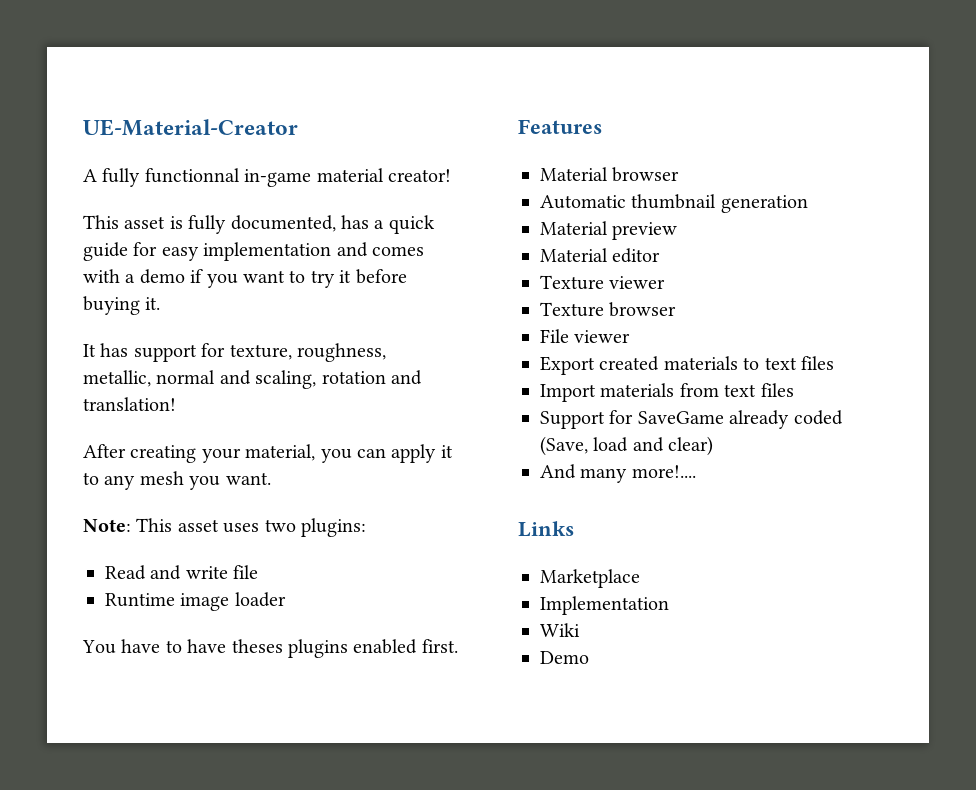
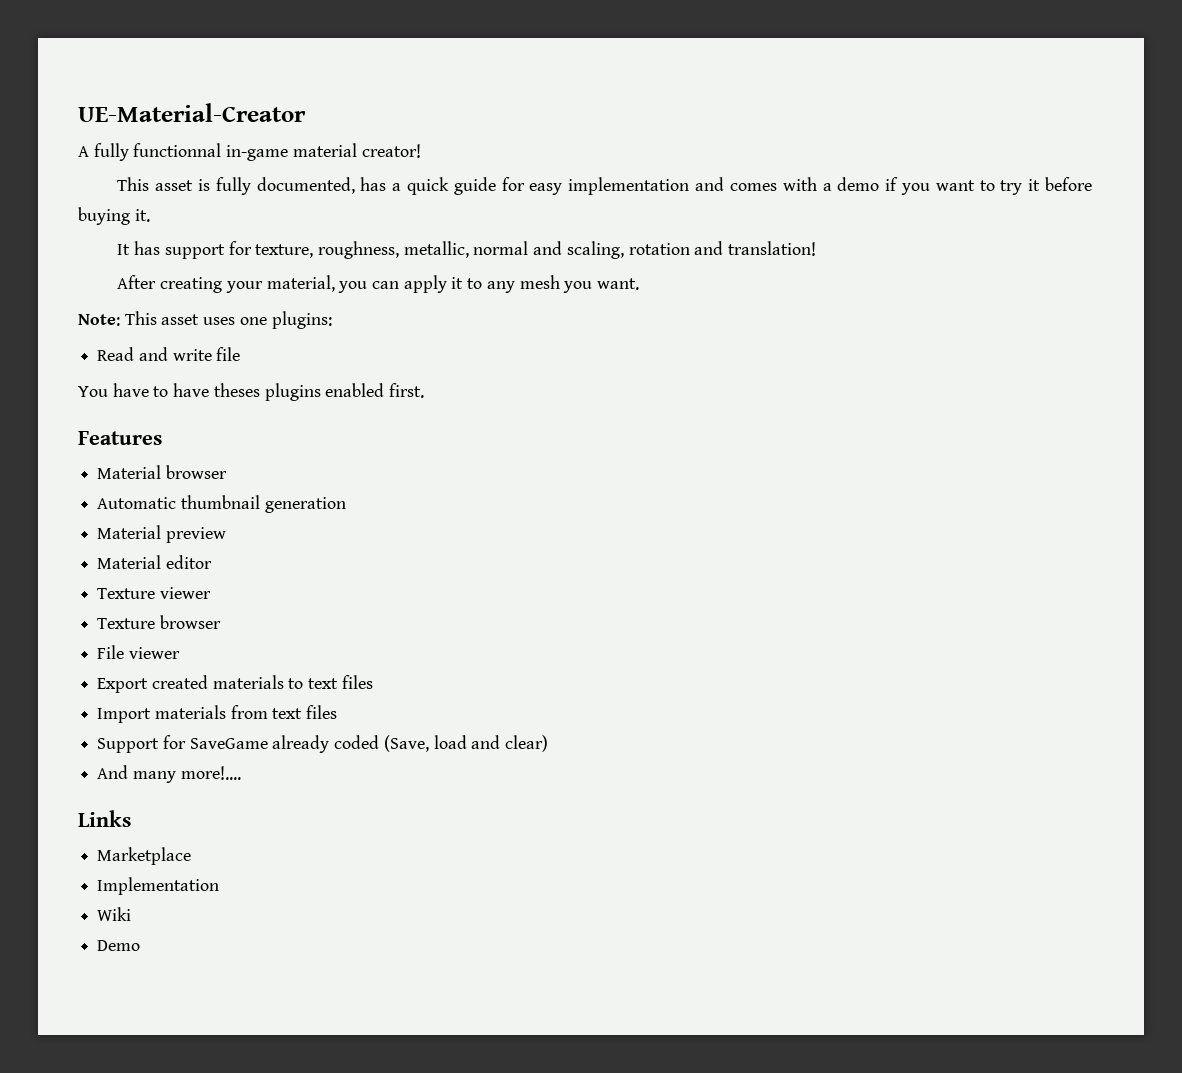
- Note: This asset uses two plugins:
+ Note: This asset uses one plugins:
- Runtime image loader

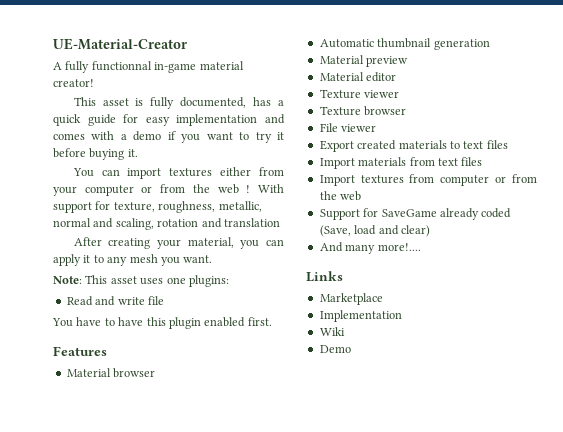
- It has support for texture, roughness, metallic, normal and scaling, rotation and translation!
+ You can import textures either from your computer or from the web ! With support for texture, roughness, metallic, normal and scaling, rotation and translation
- You have to have theses plugins enabled first.
+ You have to have this plugin enabled first.
+ Import textures from computer or from the web

